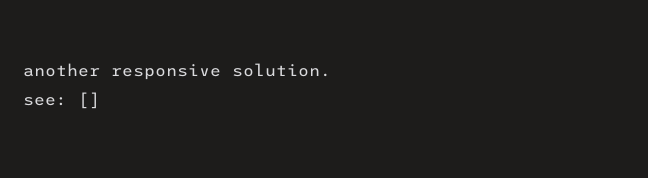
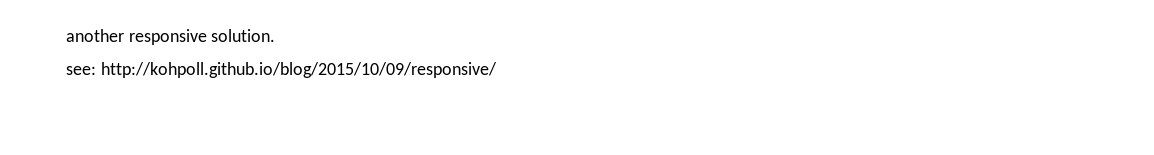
- see: []
+ see: http://kohpoll.github.io/blog/2015/10/09/responsive/

